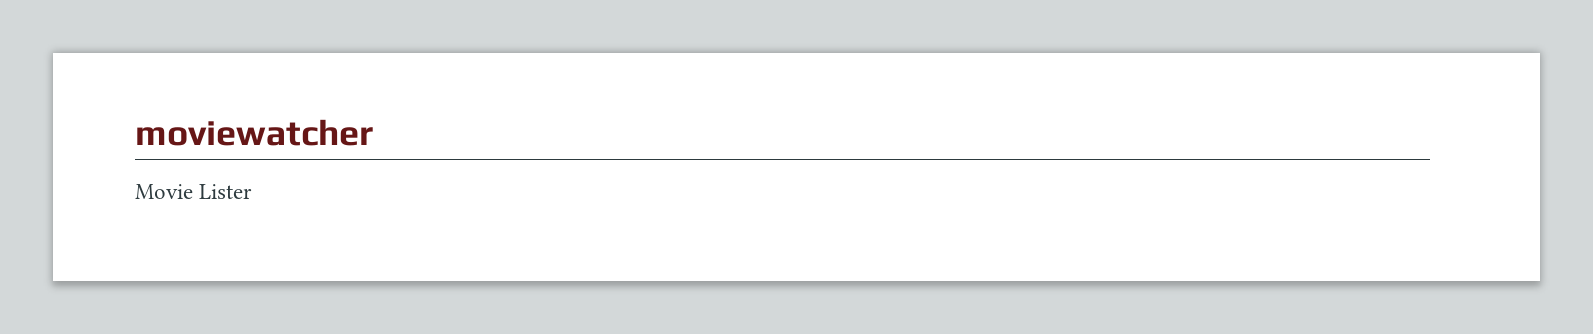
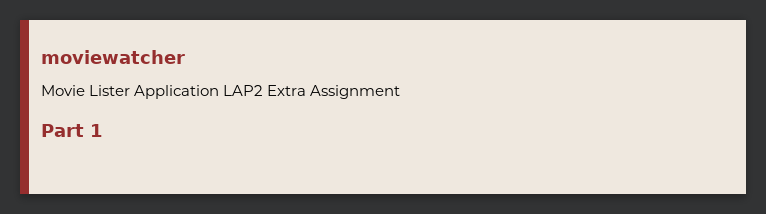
- Movie Lister
+ Movie Lister Application LAP2 Extra Assignment
+ Part 1

